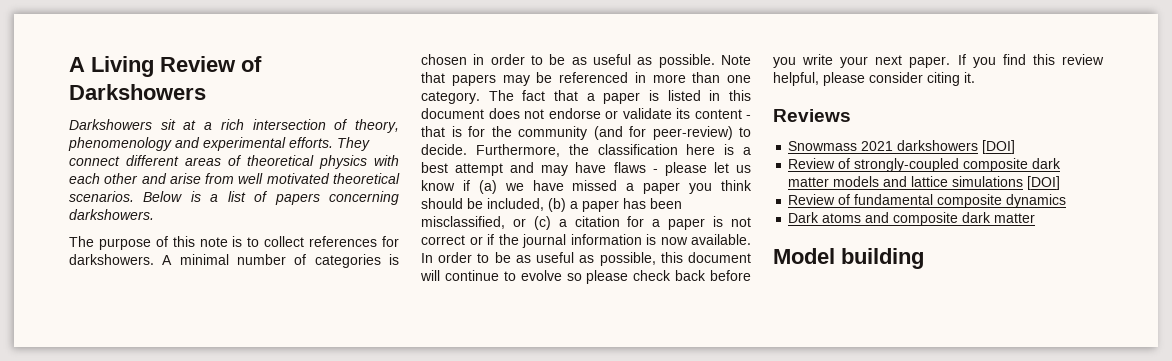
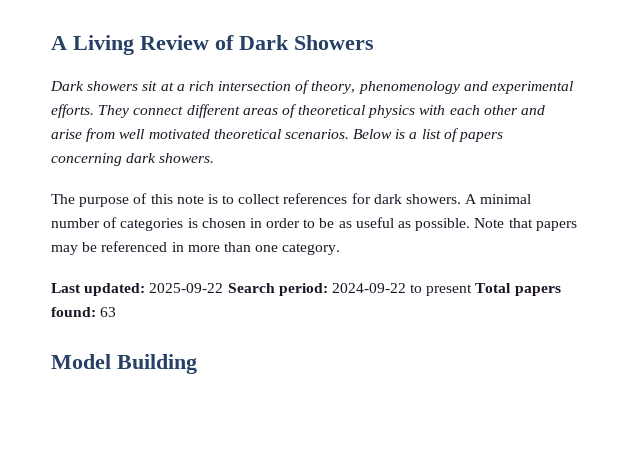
- A Living Review of Darkshowers
- Darkshowers sit at a rich intersection of theory, phenomenology and experimental efforts.
+ A Living Review of Dark Showers
+ Dark showers sit at a rich intersection of theory, phenomenology and experimental efforts.
- Below is a list of papers concerning darkshowers.
+ Below is a list of papers concerning dark showers.
- The purpose of this note is to collect references for darkshowers.
+ The purpose of this note is to collect references for dark showers.
- Note that papers may be referenced in more than one category. The fact that a paper is listed in this document does not endorse or validate its content - that is for the community (and for peer-review) to decide. Furthermore, the classification here is a best attempt and may have flaws - please let us know if (a) we have missed a paper you think should be included, (b) a paper has been misclassified, or (c) a citation for a paper is not correct or if the journal information is now available. In order to be as useful as possible, this document will continue to evolve so please check back before you write your next paper. If you find this review helpful, please consider citing it.
- Reviews
- Snowmass 2021 darkshowers [DOI]
- Review of strongly-coupled composite dark matter models and lattice simulations [DOI]
- Review of fundamental composite dynamics
- Dark atoms and composite dark matter
+ Note that papers may be referenced in more than one category.
+ Last updated: 2025-09-22 Search period: 2024-09-22 to present Total papers found: 63
- Model building
+ Model Building

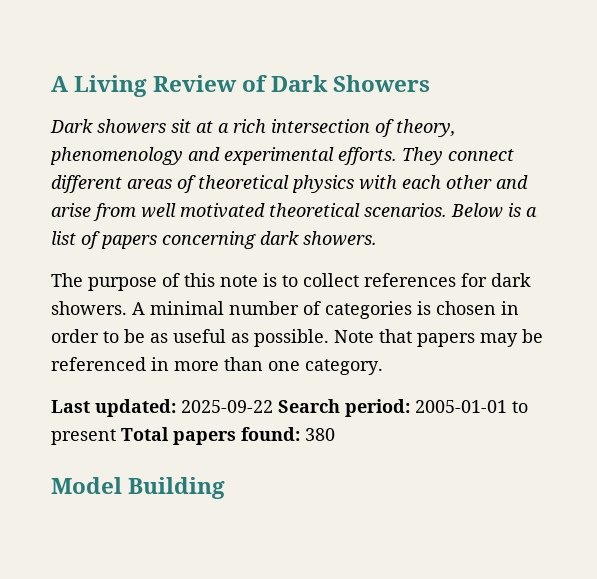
- Last updated: 2025-09-22 Search period: 2024-09-22 to present Total papers found: 63
+ Last updated: 2025-09-22 Search period: 2005-01-01 to present Total papers found: 380

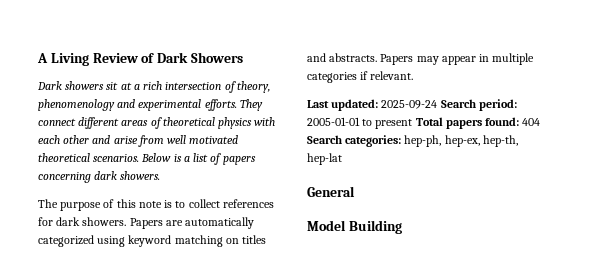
- A minimal number of categories is chosen in order to be as useful as possible. Note that papers may be referenced in more than one category.
+ Papers are automatically categorized using keyword matching on titles and abstracts. Papers may appear in multiple categories if relevant.
- Last updated: 2025-09-22 Search period: 2005-01-01 to present Total papers found: 380
+ Last updated: 2025-09-24 Search period: 2005-01-01 to present Total papers found: 404 Search categories: hep-ph, hep-ex, hep-th, hep-lat
+ General

